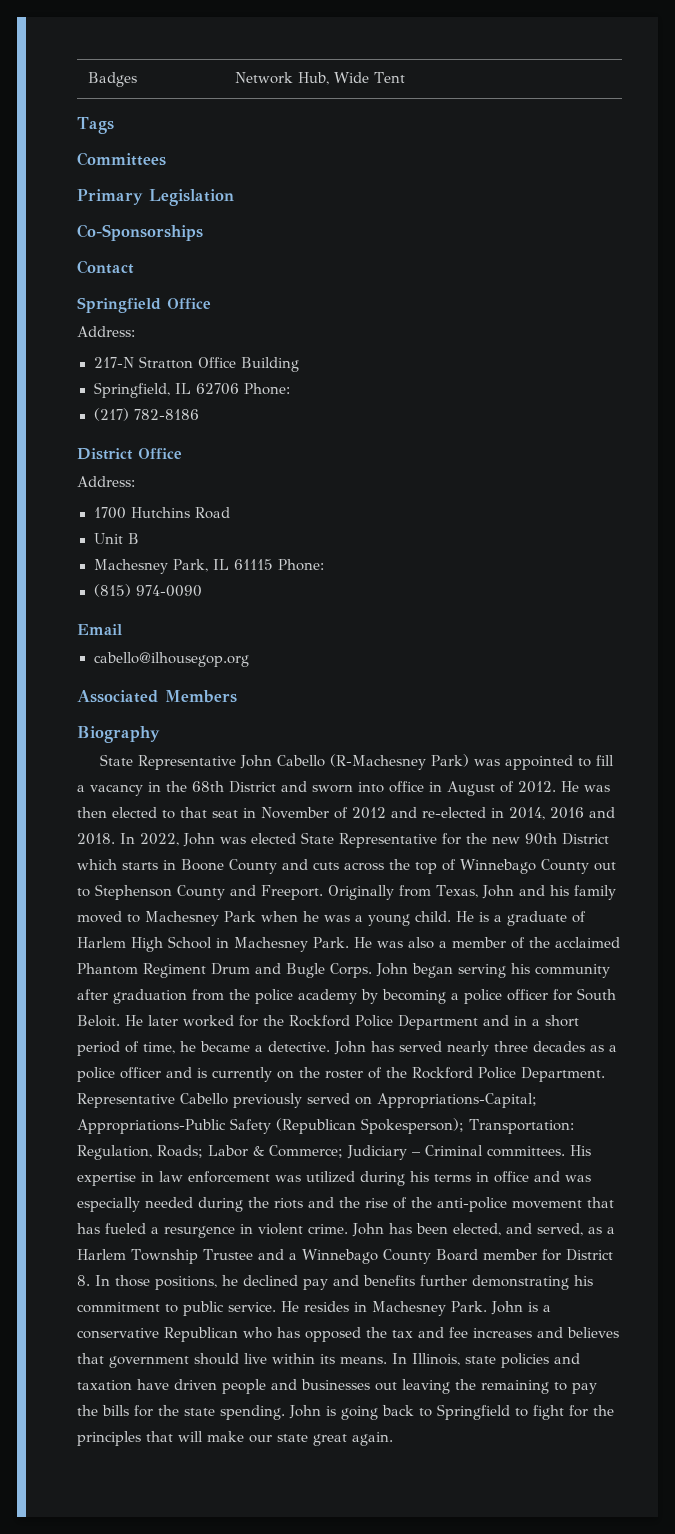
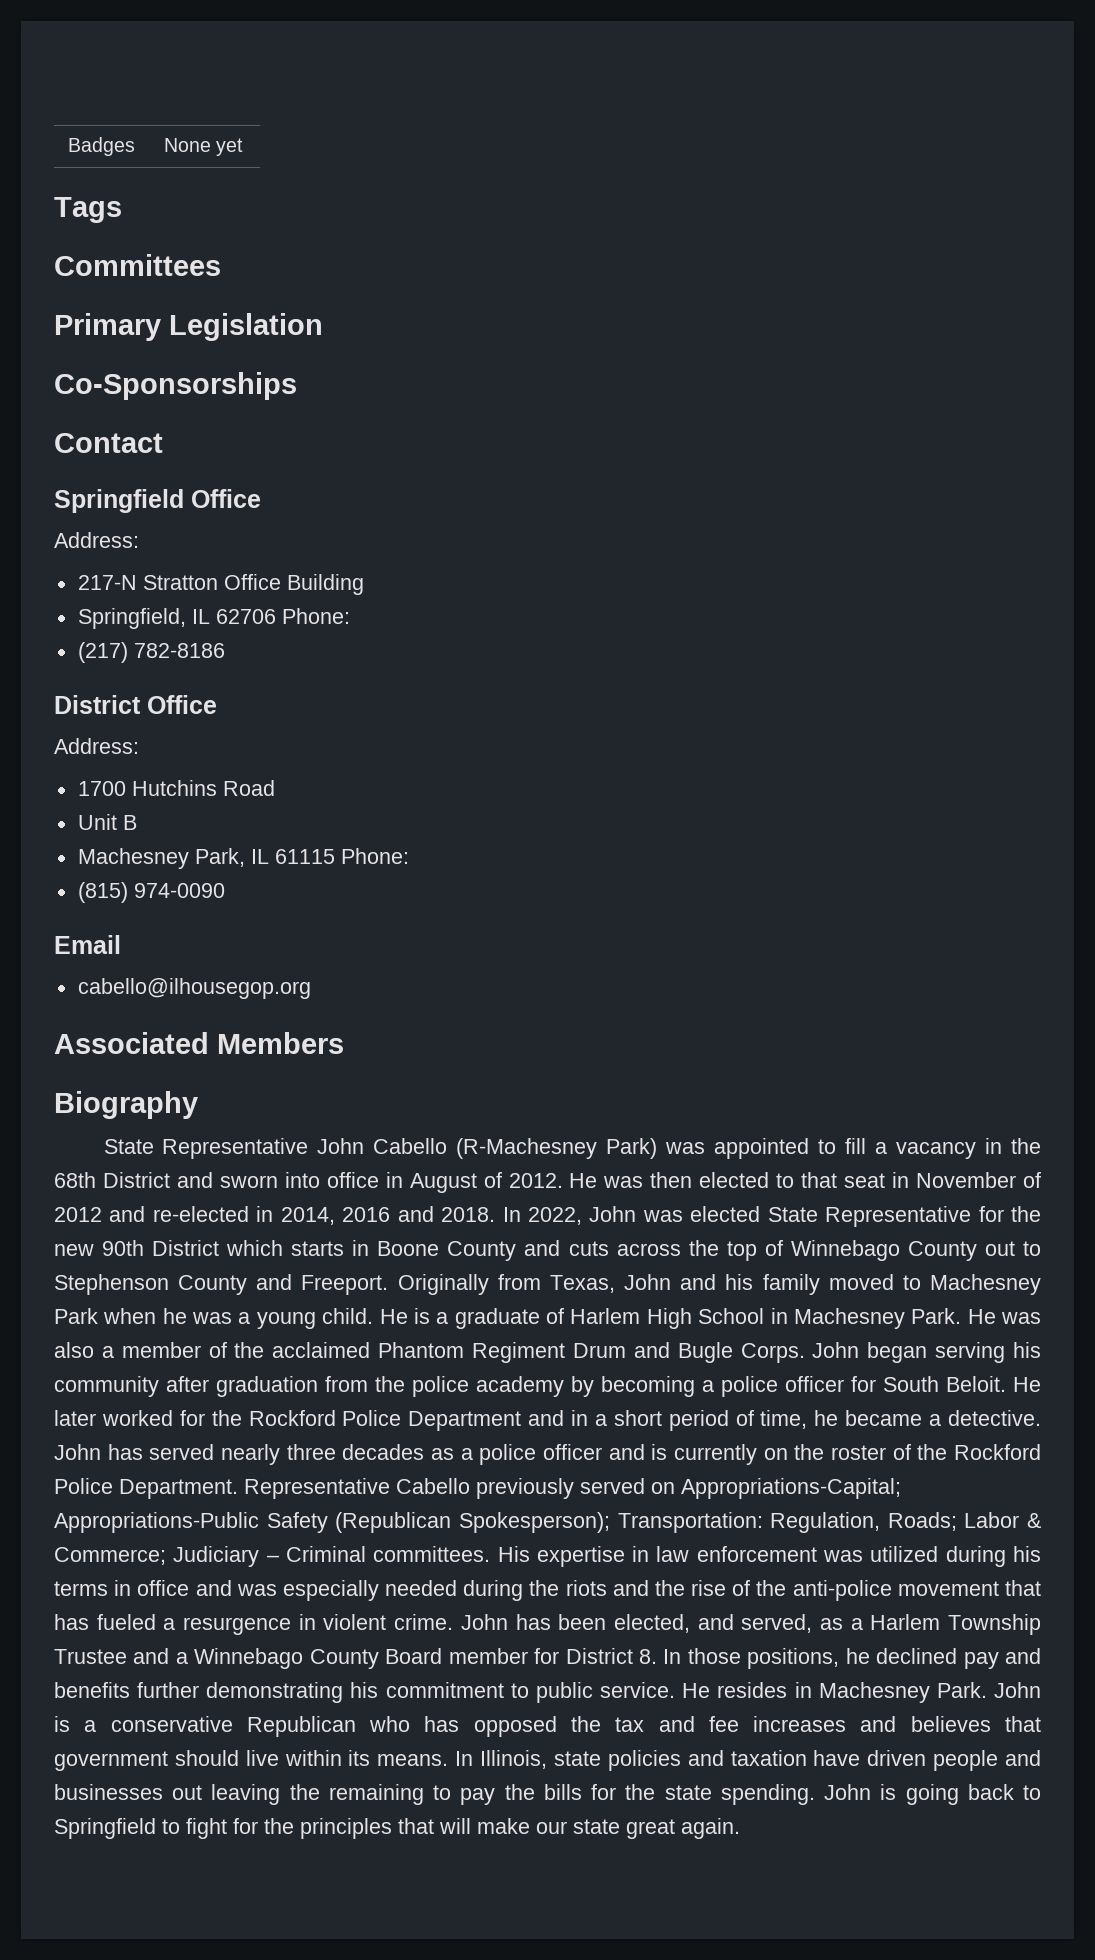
- Badges | Network Hub, Wide Tent
+ Badges | None yet

